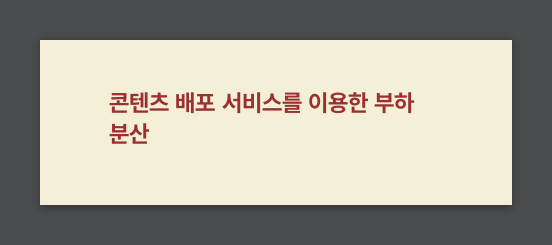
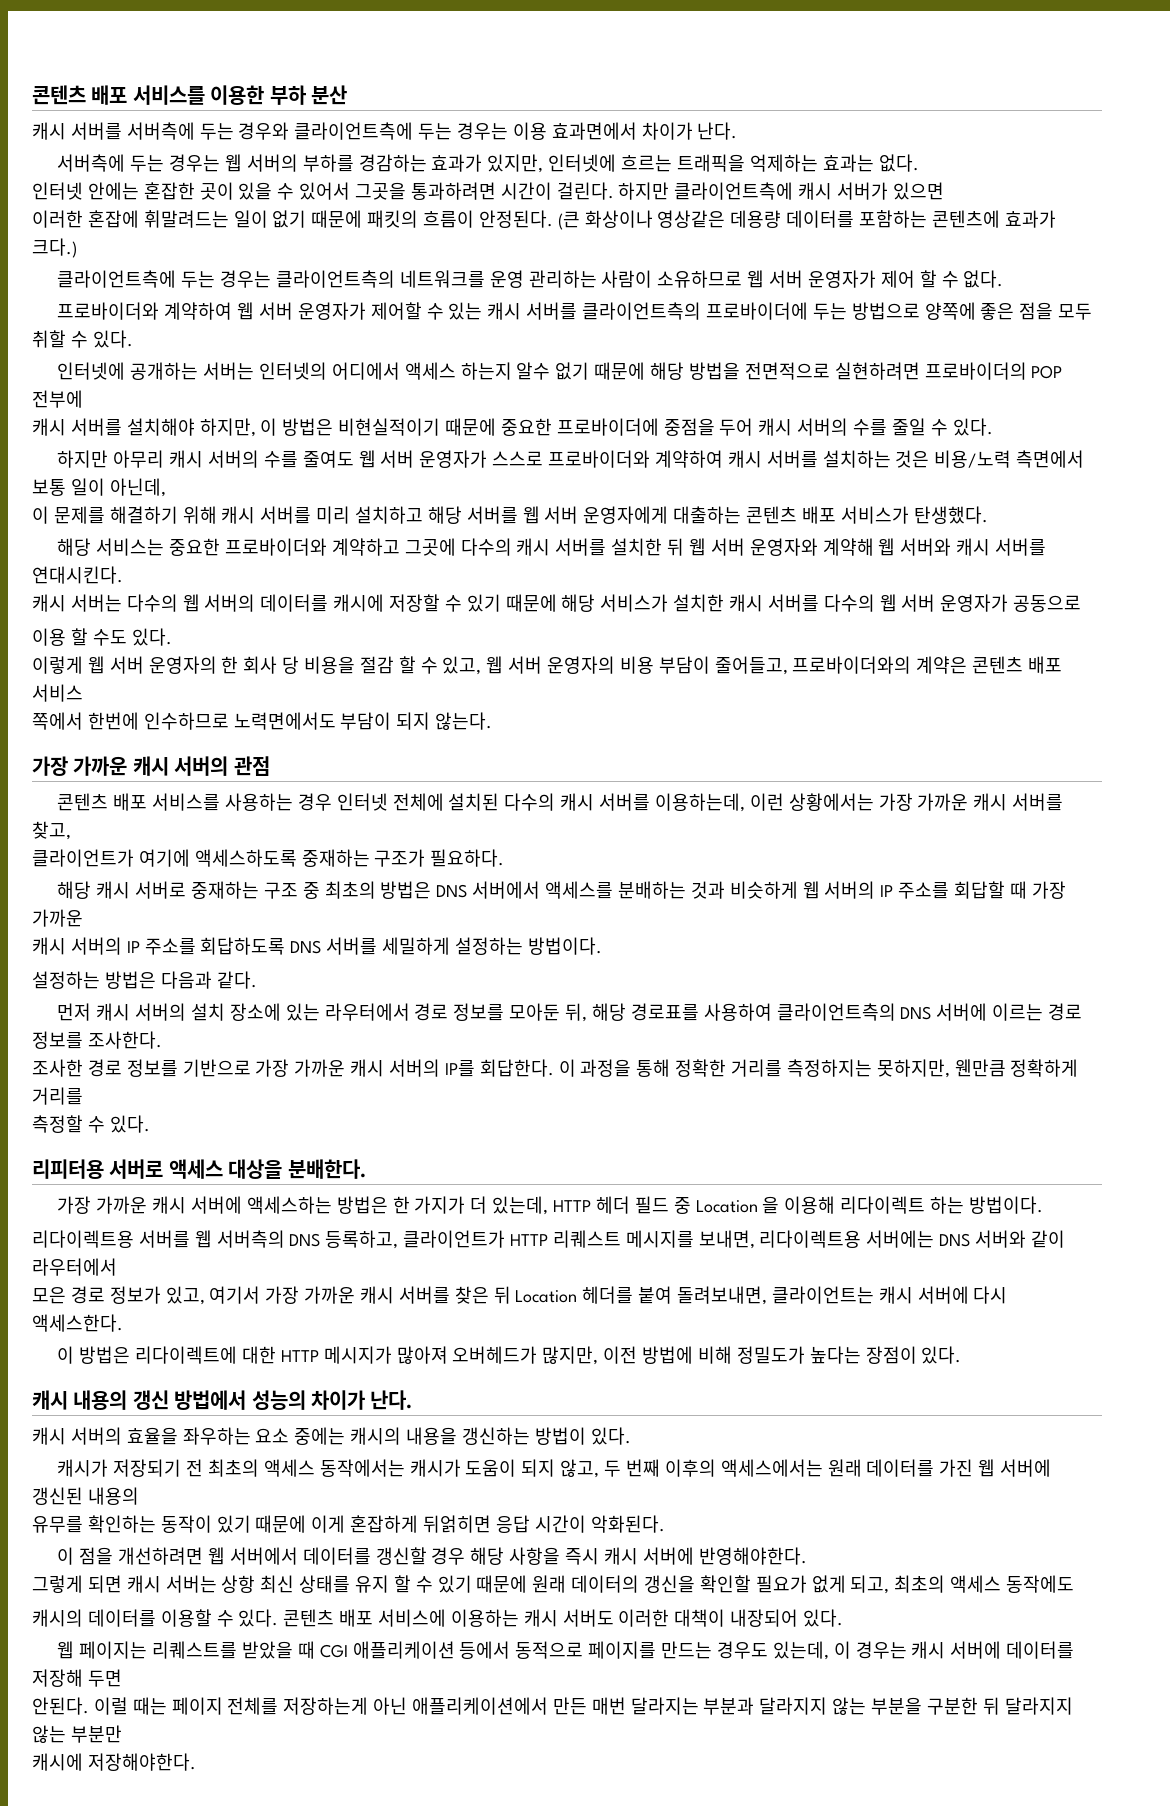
+ 캐시 서버를 서버측에 두는 경우와 클라이언트측에 두는 경우는 이용 효과면에서 차이가 난다.
+ 서버측에 두는 경우는 웹 서버의 부하를 경감하는 효과가 있지만, 인터넷에 흐르는 트래픽을 억제하는 효과는 없다.
+ 인터넷 안에는 혼잡한 곳이 있을 수 있어서 그곳을 통과하려면 시간이 걸린다. 하지만 클라이언트측에 캐시 서버가 있으면
+ 이러한 혼잡에 휘말려드는 일이 없기 때문에 패킷의 흐름이 안정된다. (큰 화상이나 영상같은 데용량 데이터를 포함하는 콘텐츠에 효과가 크다.)
+ 클라이언트측에 두는 경우는 클라이언트측의 네트워크를 운영 관리하는 사람이 소유하므로 웹 서버 운영자가 제어 할 수 없다.
+ 프로바이더와 계약하여 웹 서버 운영자가 제어할 수 있는 캐시 서버를 클라이언트측의 프로바이더에 두는 방법으로 양쪽에 좋은 점을 모두 취할 수 있다.
+ 인터넷에 공개하는 서버는 인터넷의 어디에서 액세스 하는지 알수 없기 때문에 해당 방법을 전면적으로 실현하려면 프로바이더의 POP 전부에
+ 캐시 서버를 설치해야 하지만, 이 방법은 비현실적이기 때문에 중요한 프로바이더에 중점을 두어 캐시 서버의 수를 줄일 수 있다.
+ 하지만 아무리 캐시 서버의 수를 줄여도 웹 서버 운영자가 스스로 프로바이더와 계약하여 캐시 서버를 설치하는 것은 비용/노력 측면에서 보통 일이 아닌데,
+ 이 문제를 해결하기 위해 캐시 서버를 미리 설치하고 해당 서버를 웹 서버 운영자에게 대출하는 콘텐츠 배포 서비스가 탄생했다.
+ 해당 서비스는 중요한 프로바이더와 계약하고 그곳에 다수의 캐시 서버를 설치한 뒤 웹 서버 운영자와 계약해 웹 서버와 캐시 서버를 연대시킨다.
+ 캐시 서버는 다수의 웹 서버의 데이터를 캐시에 저장할 수 있기 때문에 해당 서비스가 설치한 캐시 서버를 다수의 웹 서버 운영자가 공동으로
+ 이용 할 수도 있다.
+ 이렇게 웹 서버 운영자의 한 회사 당 비용을 절감 할 수 있고, 웹 서버 운영자의 비용 부담이 줄어들고, 프로바이더와의 계약은 콘텐츠 배포 서비스
+ 쪽에서 한번에 인수하므로 노력면에서도 부담이 되지 않는다.
+ 가장 가까운 캐시 서버의 관점
+ 콘텐츠 배포 서비스를 사용하는 경우 인터넷 전체에 설치된 다수의 캐시 서버를 이용하는데, 이런 상황에서는 가장 가까운 캐시 서버를 찾고,
+ 클라이언트가 여기에 액세스하도록 중재하는 구조가 필요하다.
+ 해당 캐시 서버로 중재하는 구조 중 최초의 방법은 DNS 서버에서 액세스를 분배하는 것과 비슷하게 웹 서버의 IP 주소를 회답할 때 가장 가까운
+ 캐시 서버의 IP 주소를 회답하도록 DNS 서버를 세밀하게 설정하는 방법이다.
+ 설정하는 방법은 다음과 같다.
+ 먼저 캐시 서버의 설치 장소에 있는 라우터에서 경로 정보를 모아둔 뒤, 해당 경로표를 사용하여 클라이언트측의 DNS 서버에 이르는 경로 정보를 조사한다.
+ 조사한 경로 정보를 기반으로 가장 가까운 캐시 서버의 IP를 회답한다. 이 과정을 통해 정확한 거리를 측정하지는 못하지만, 웬만큼 정확하게 거리를
+ 측정할 수 있다.
+ 리피터용 서버로 액세스 대상을 분배한다.
+ 가장 가까운 캐시 서버에 액세스하는 방법은 한 가지가 더 있는데, HTTP 헤더 필드 중 Location 을 이용해 리다이렉트 하는 방법이다.
+ 리다이렉트용 서버를 웹 서버측의 DNS 등록하고, 클라이언트가 HTTP 리퀘스트 메시지를 보내면, 리다이렉트용 서버에는 DNS 서버와 같이 라우터에서
+ 모은 경로 정보가 있고, 여기서 가장 가까운 캐시 서버를 찾은 뒤 Location 헤더를 붙여 돌려보내면, 클라이언트는 캐시 서버에 다시 액세스한다.
+ 이 방법은 리다이렉트에 대한 HTTP 메시지가 많아져 오버헤드가 많지만, 이전 방법에 비해 정밀도가 높다는 장점이 있다.
+ 캐시 내용의 갱신 방법에서 성능의 차이가 난다.
+ 캐시 서버의 효율을 좌우하는 요소 중에는 캐시의 내용을 갱신하는 방법이 있다.
+ 캐시가 저장되기 전 최초의 액세스 동작에서는 캐시가 도움이 되지 않고, 두 번째 이후의 액세스에서는 원래 데이터를 가진 웹 서버에 갱신된 내용의
+ 유무를 확인하는 동작이 있기 때문에 이게 혼잡하게 뒤얽히면 응답 시간이 악화된다.
+ 이 점을 개선하려면 웹 서버에서 데이터를 갱신할 경우 해당 사항을 즉시 캐시 서버에 반영해야한다.
+ 그렇게 되면 캐시 서버는 상항 최신 상태를 유지 할 수 있기 때문에 원래 데이터의 갱신을 확인할 필요가 없게 되고, 최초의 액세스 동작에도
+ 캐시의 데이터를 이용할 수 있다. 콘텐츠 배포 서비스에 이용하는 캐시 서버도 이러한 대책이 내장되어 있다.
+ 웹 페이지는 리퀘스트를 받았을 때 CGI 애플리케이션 등에서 동적으로 페이지를 만드는 경우도 있는데, 이 경우는 캐시 서버에 데이터를 저장해 두면
+ 안된다. 이럴 때는 페이지 전체를 저장하는게 아닌 애플리케이션에서 만든 매번 달라지는 부분과 달라지지 않는 부분을 구분한 뒤 달라지지 않는 부분만
+ 캐시에 저장해야한다.

